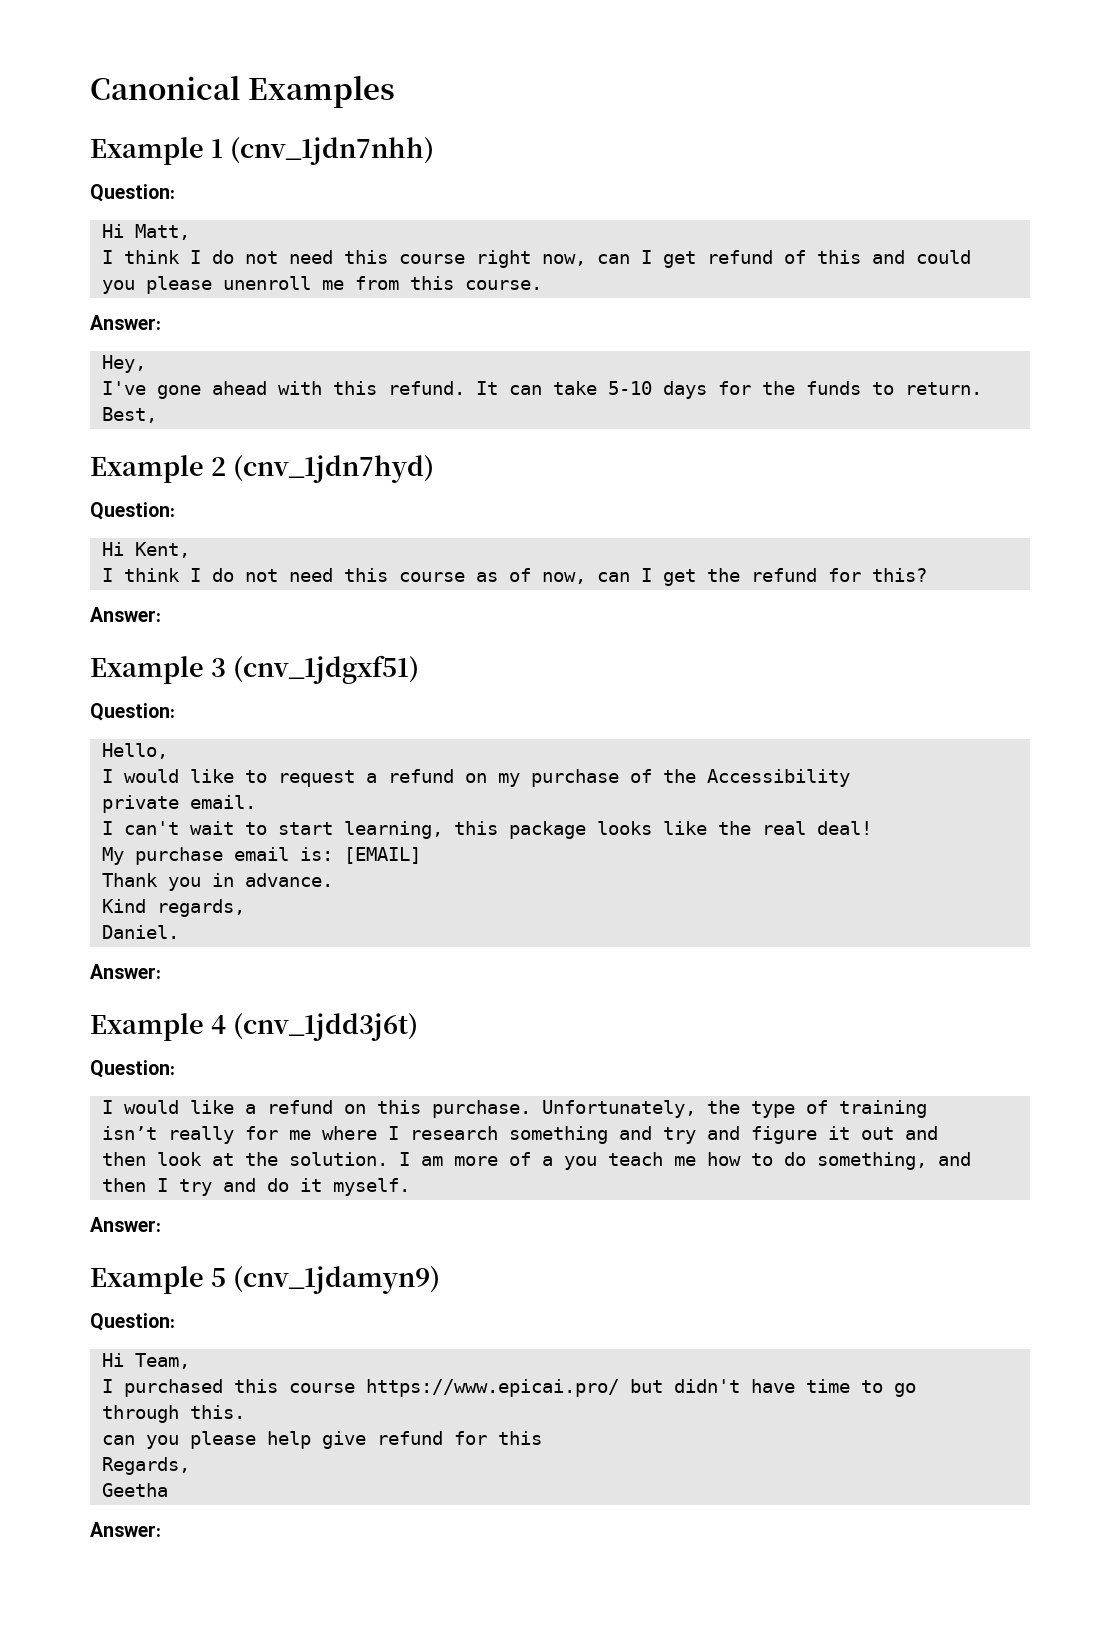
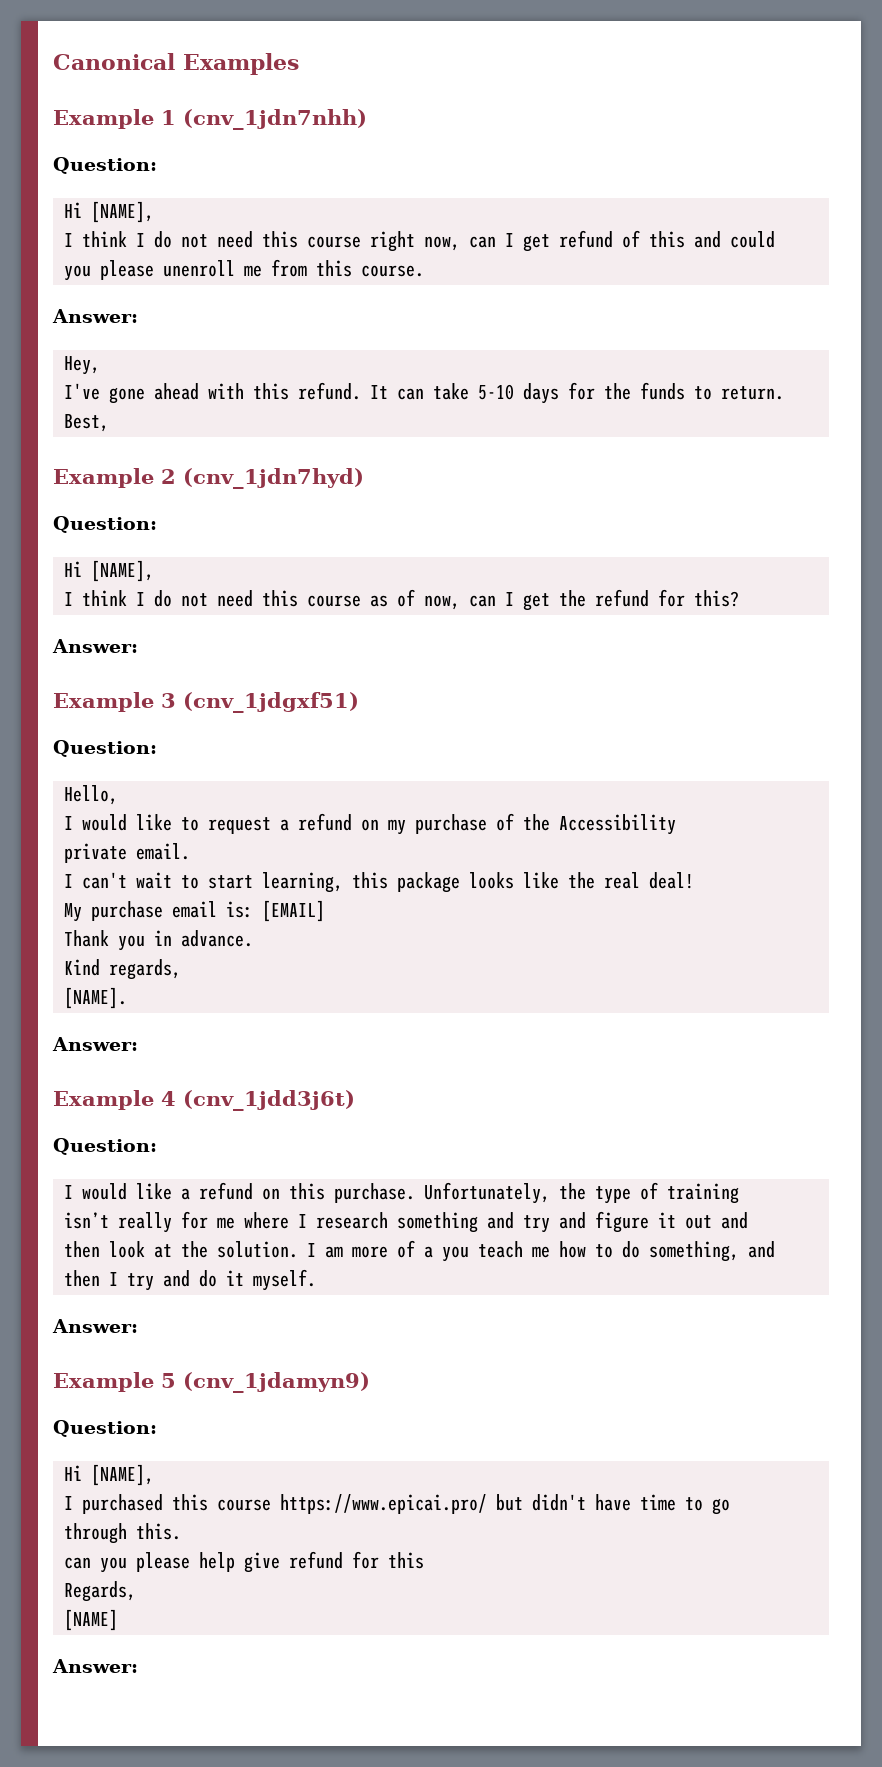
  Example 1 (cnv_1jdn7nhh)
  Question:
- Hi Matt,
+ Hi [NAME],
  Example 2 (cnv_1jdn7hyd)
  Question:
- Hi Kent,
+ Hi [NAME],
- Daniel.
+ [NAME].
  Example 5 (cnv_1jdamyn9)
  Question:
- Hi Team,
+ Hi [NAME],
- Geetha
+ [NAME]

